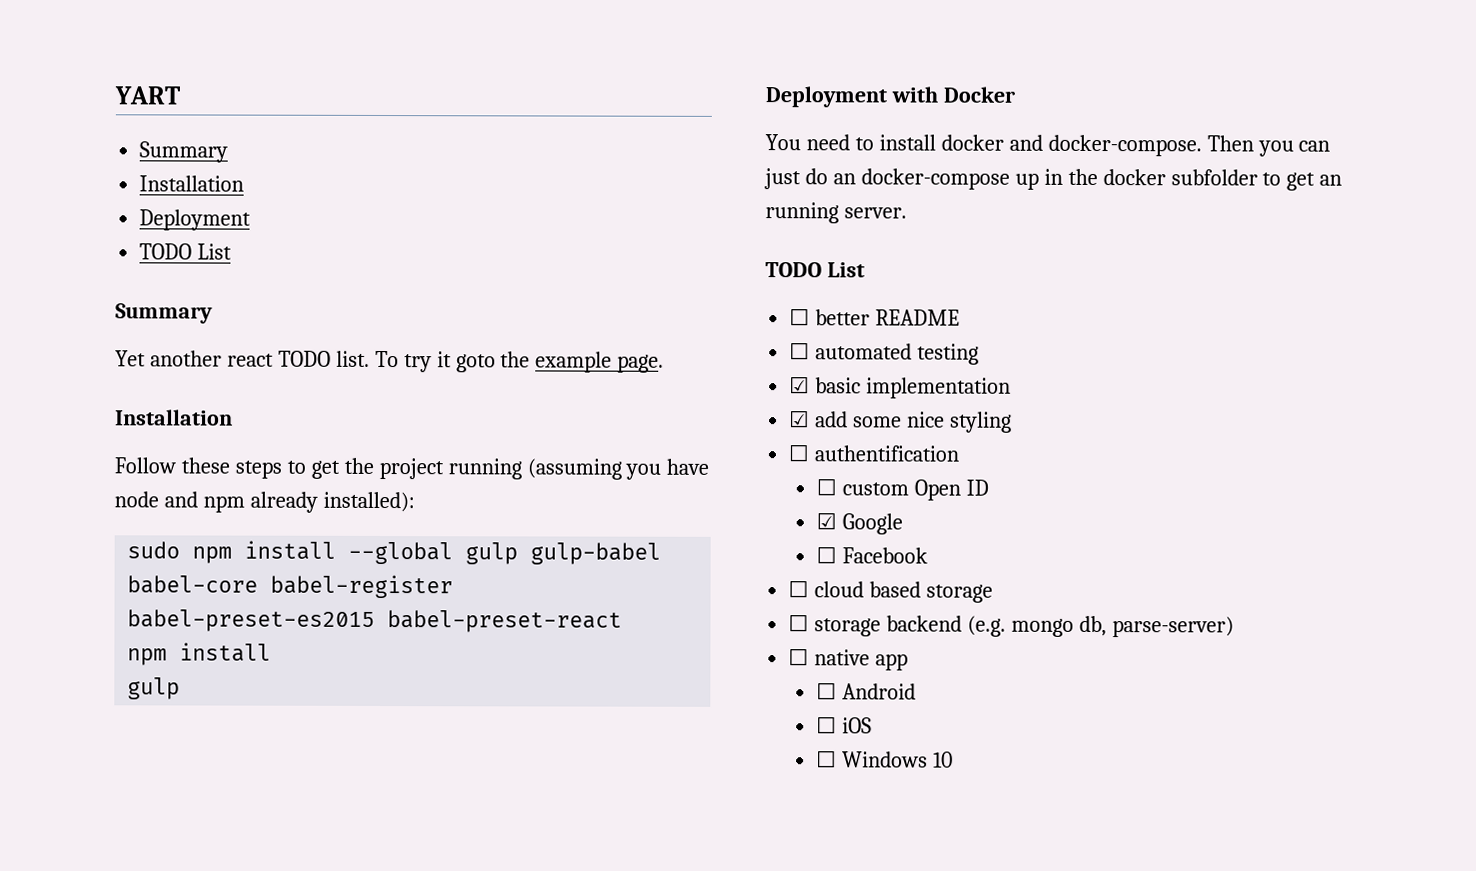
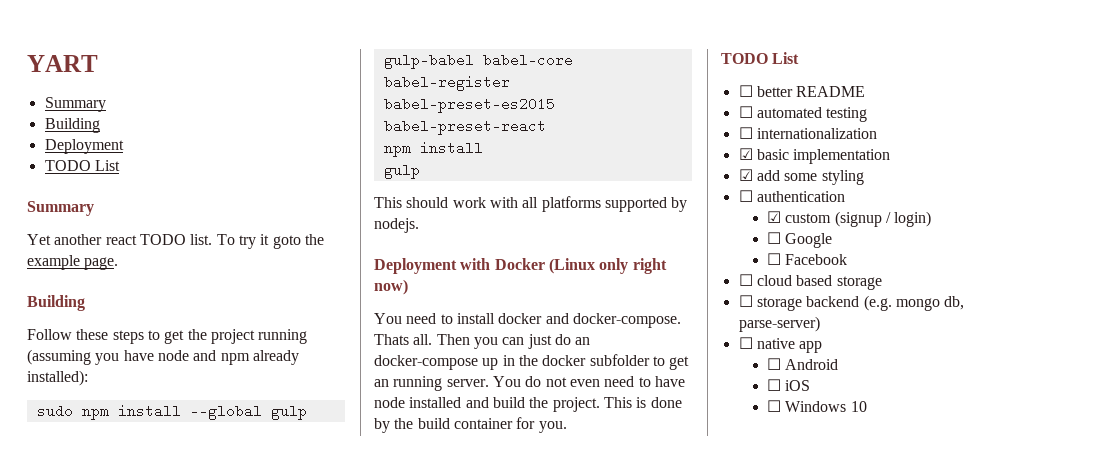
  YART
  Summary
- Installation
+ Building
  To try it goto the example page.
- Installation
+ Building
+ This should work with all platforms supported by nodejs.
- Deployment with Docker
+ Deployment with Docker (Linux only right now)
+ Thats all.
+ You do not even need to have node installed and build the project. This is done by the build container for you.
+ ☐ internationalization
- ☑ add some nice styling
+ ☑ add some styling
- ☐ authentification
- ☐ custom Open ID
- ☑ Google
+ ☐ authentication
+ ☑ custom (signup / login)
+ ☐ Google

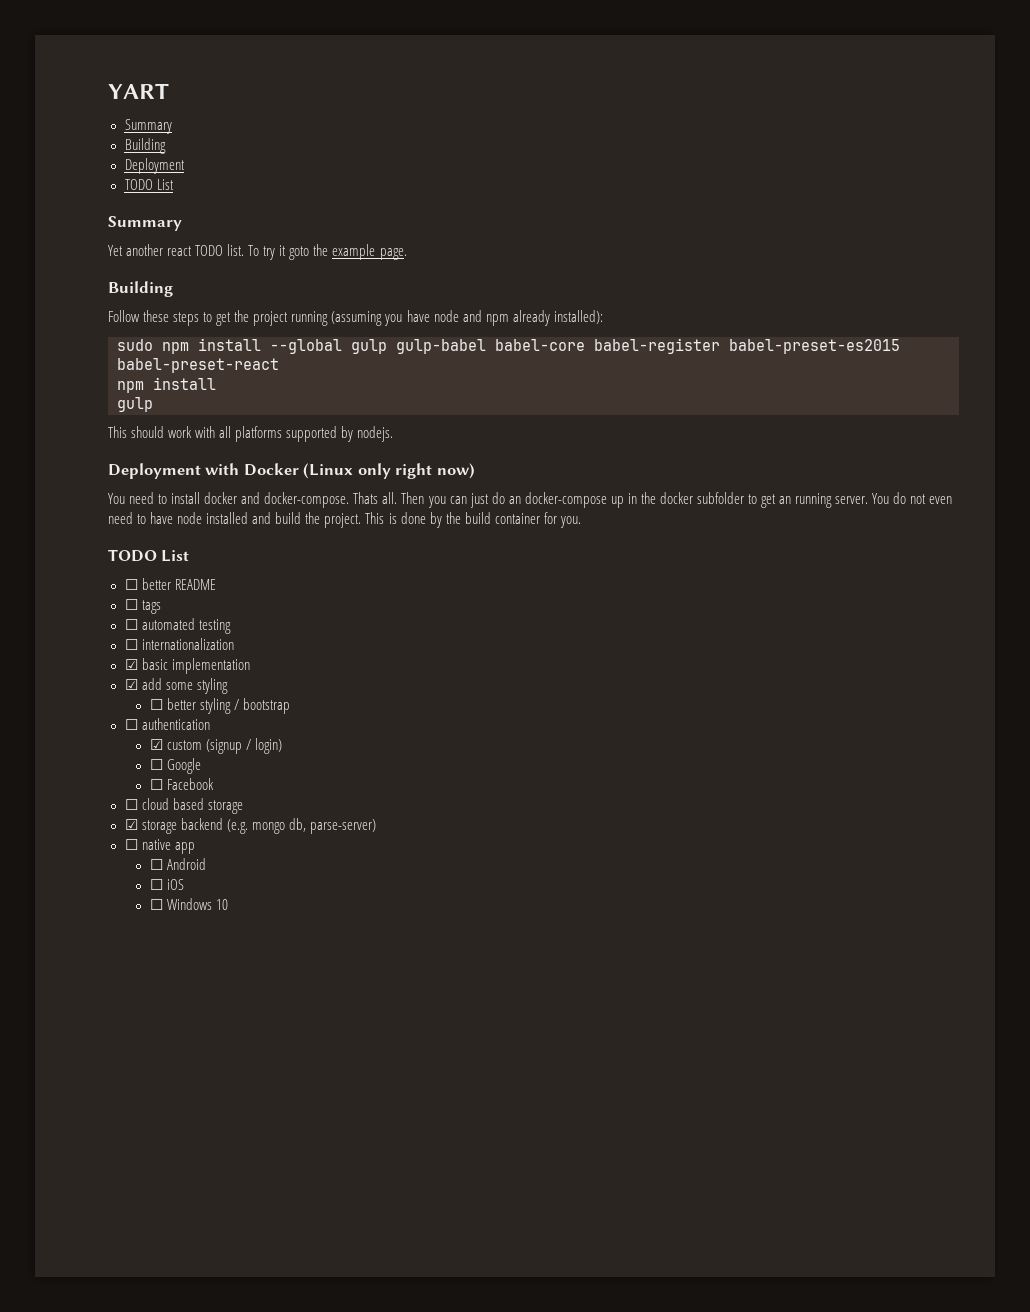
+ ☐ tags
+ ☐ better styling / bootstrap
- ☐ storage backend (e.g. mongo db, parse-server)
+ ☑ storage backend (e.g. mongo db, parse-server)

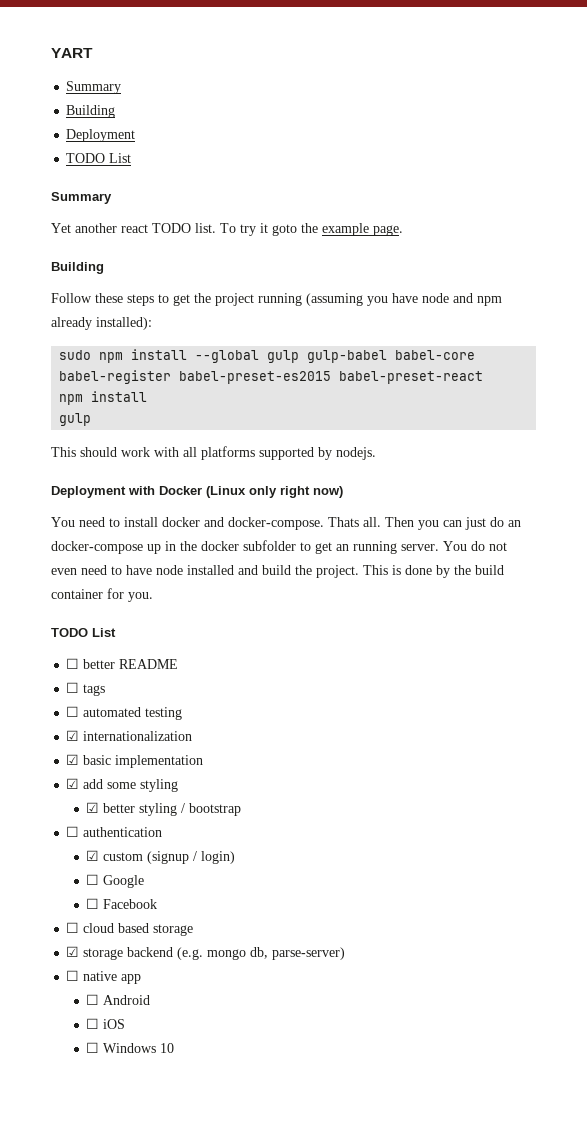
- ☐ internationalization
+ ☑ internationalization
- ☐ better styling / bootstrap
+ ☑ better styling / bootstrap

